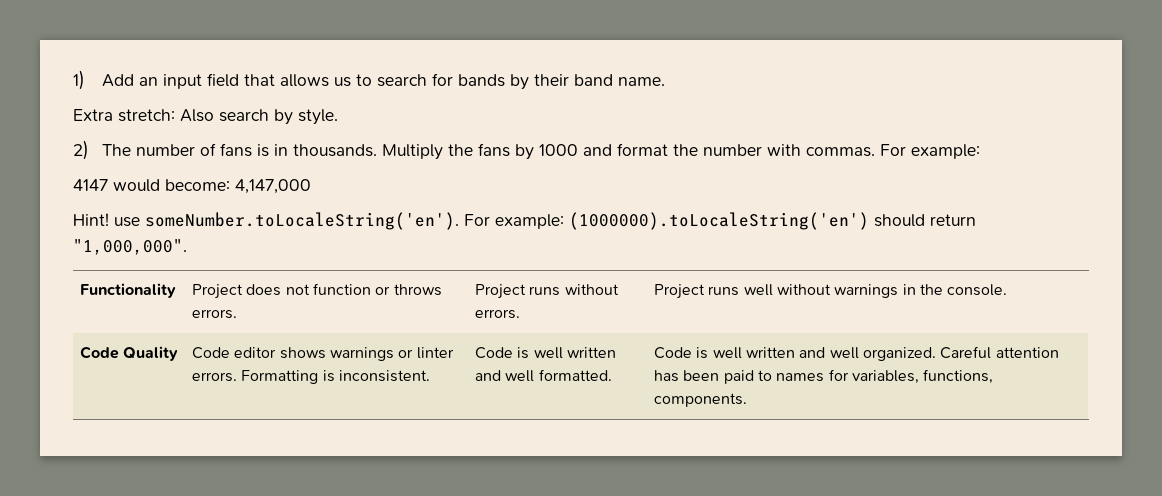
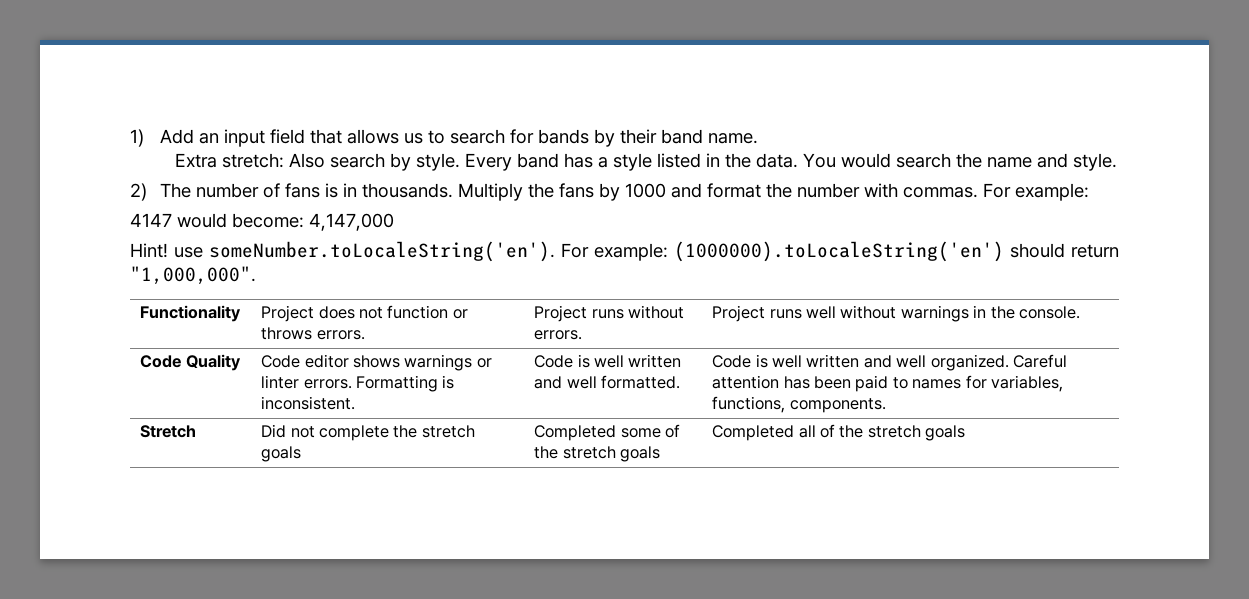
+ Every band has a style listed in the data. You would search the name and style.
+ Stretch | Did not complete the stretch goals | Completed some of the stretch goals | Completed all of the stretch goals

